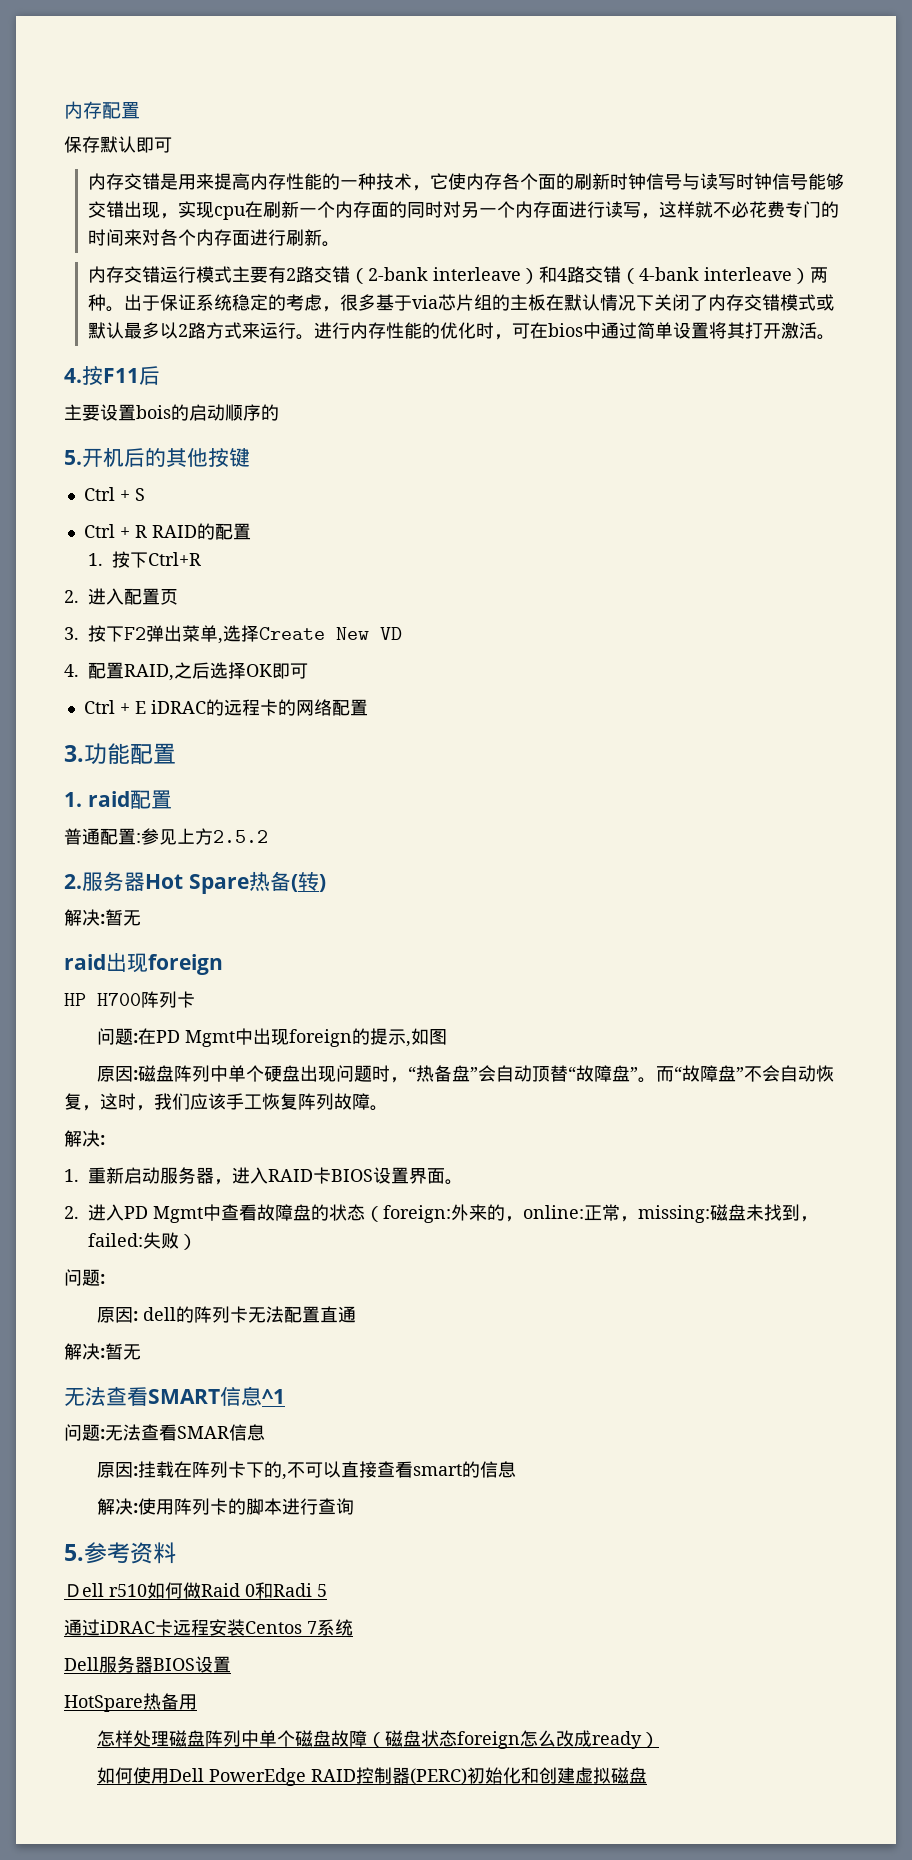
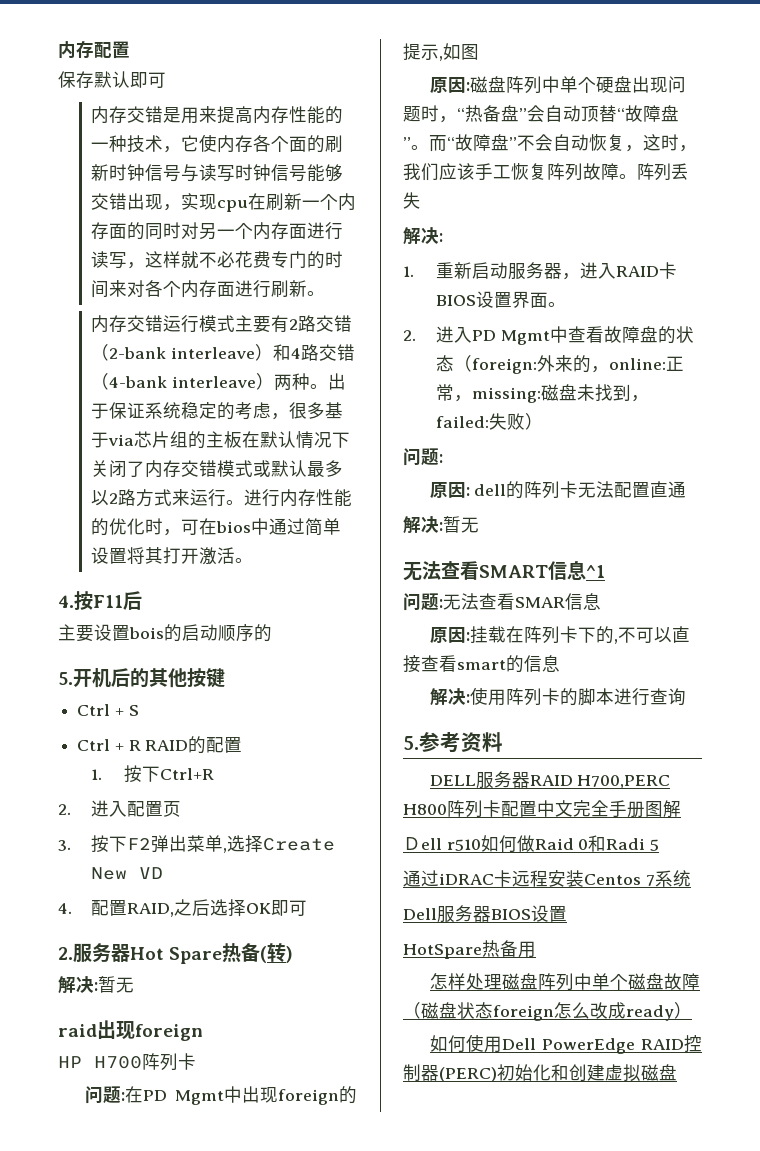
- Ctrl + E iDRAC的远程卡的网络配置
- 3.功能配置
- 1. raid配置
- 普通配置:参见上方2.5.2
+ 阵列丢失
+ DELL服务器RAID H700,PERC H800阵列卡配置中文完全手册图解

